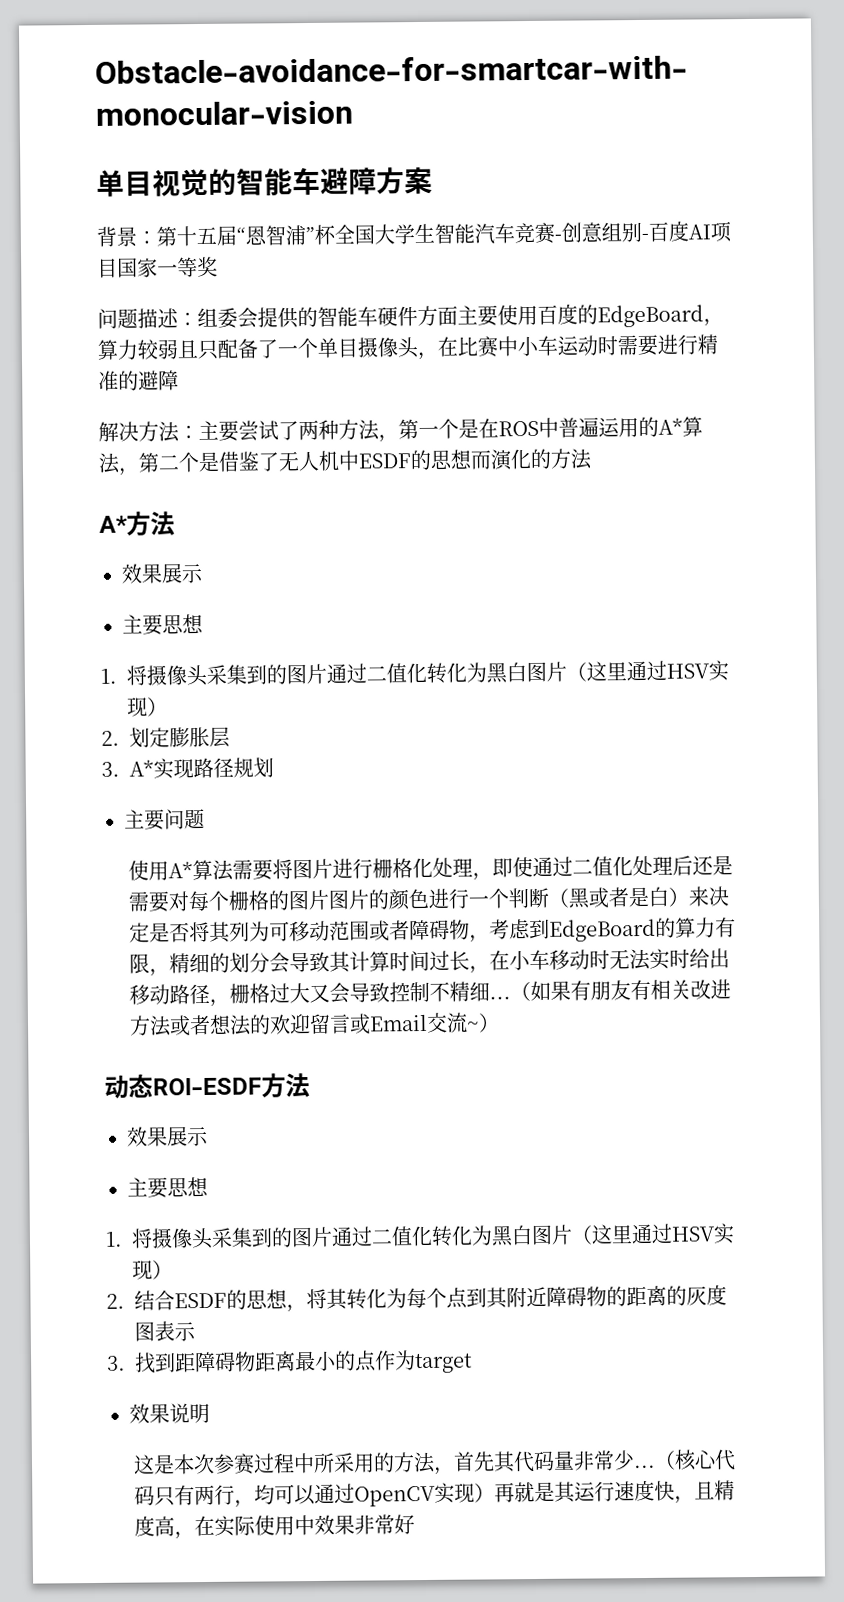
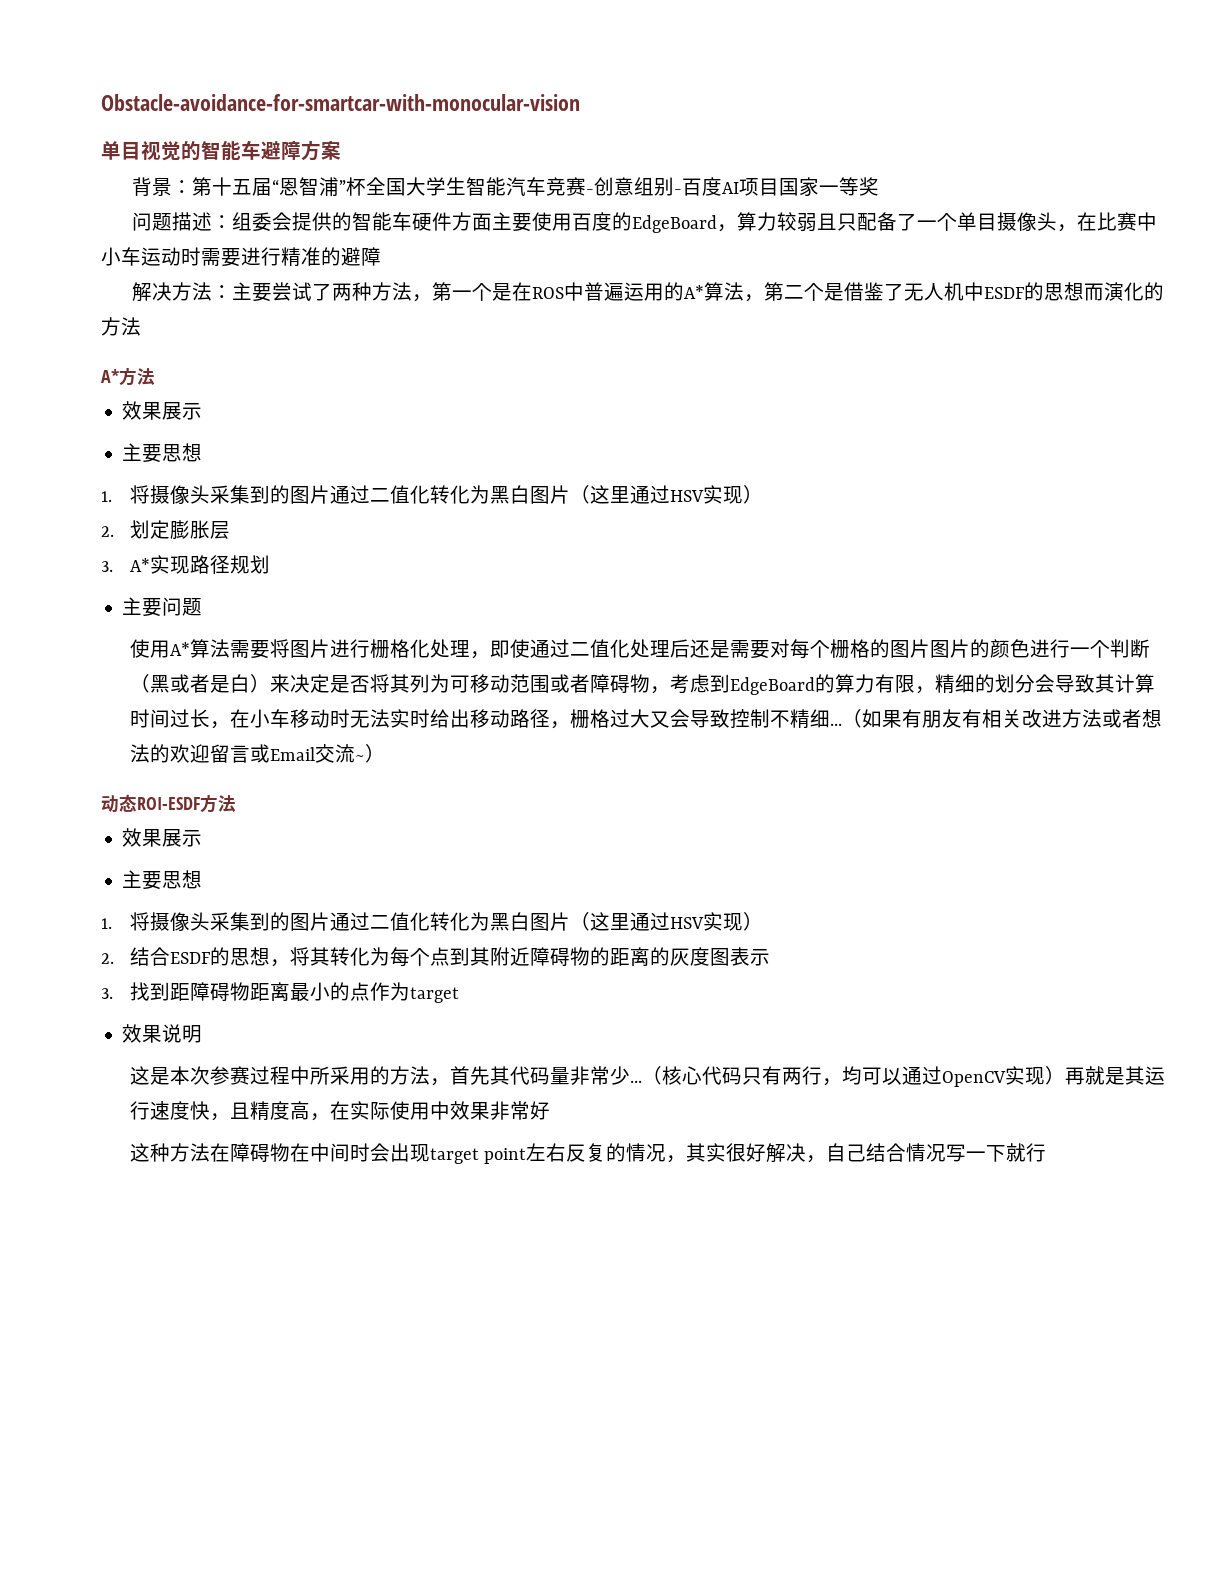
+ 这种方法在障碍物在中间时会出现target point左右反复的情况，其实很好解决，自己结合情况写一下就行

